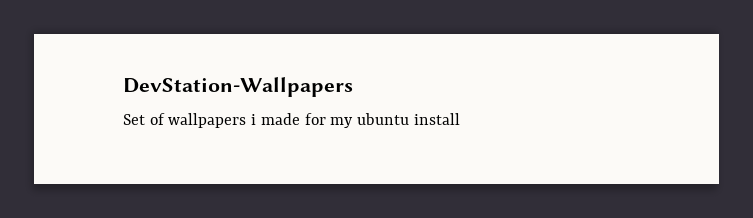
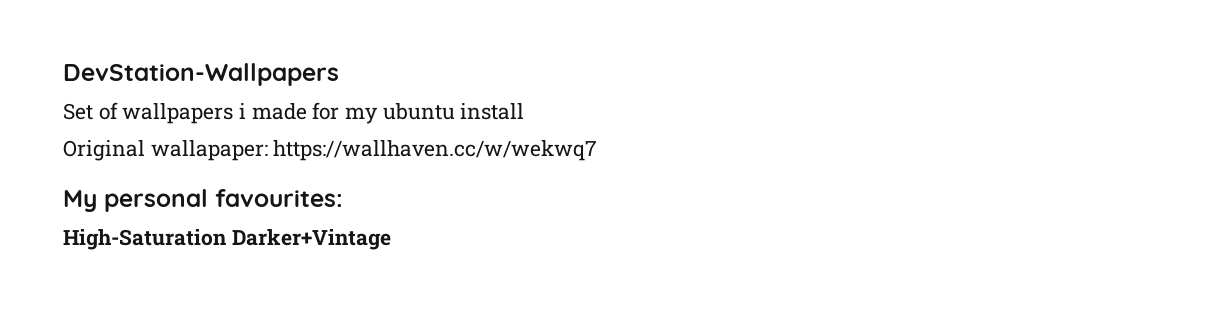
+ Original wallapaper: https://wallhaven.cc/w/wekwq7
+ My personal favourites:
+ High-Saturation Darker+Vintage

